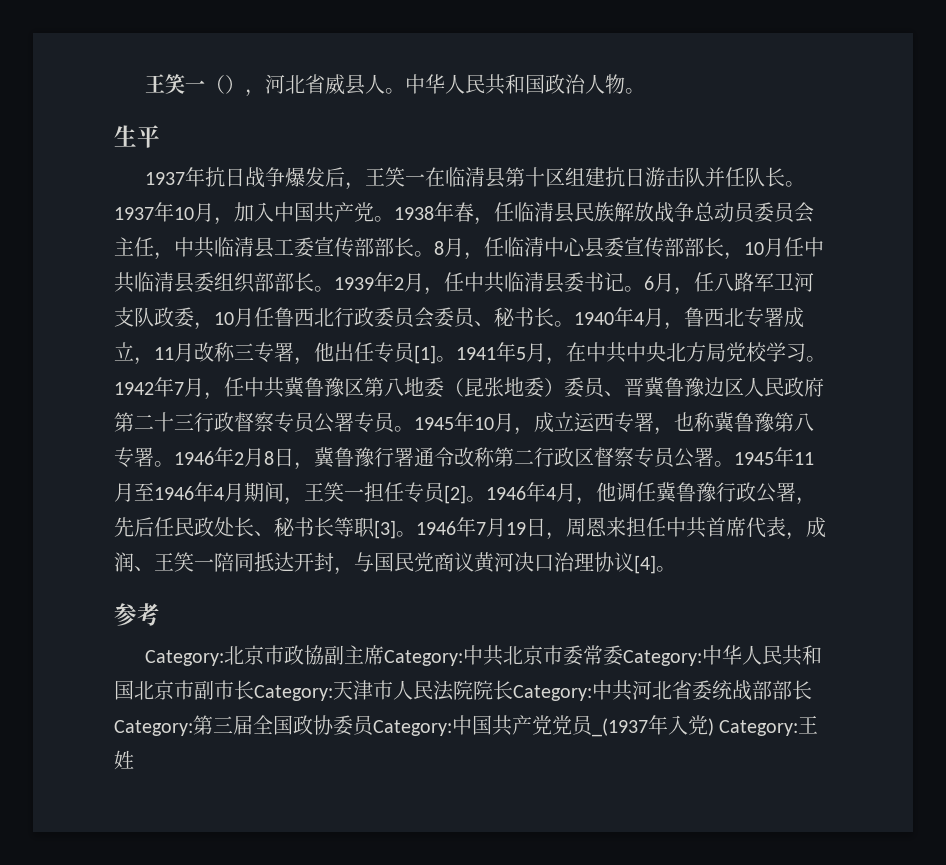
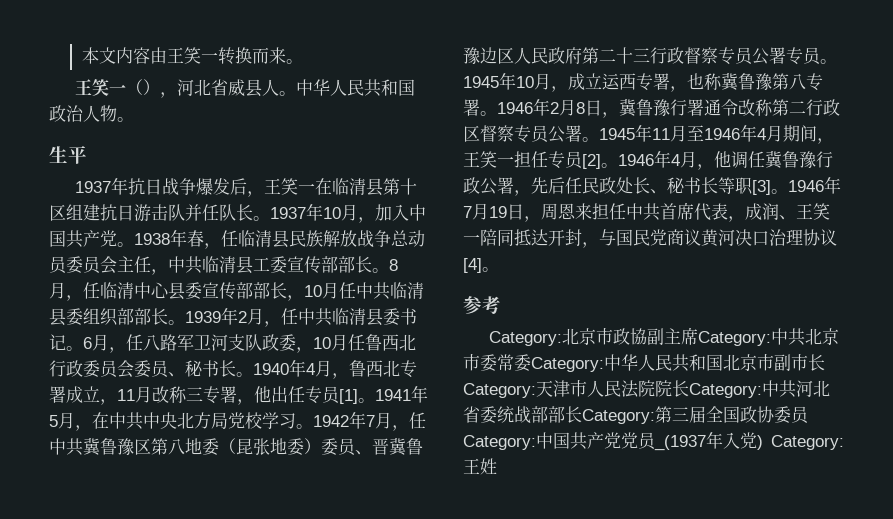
+ 本文内容由王笑一转换而来。

